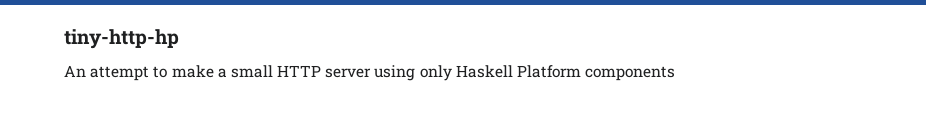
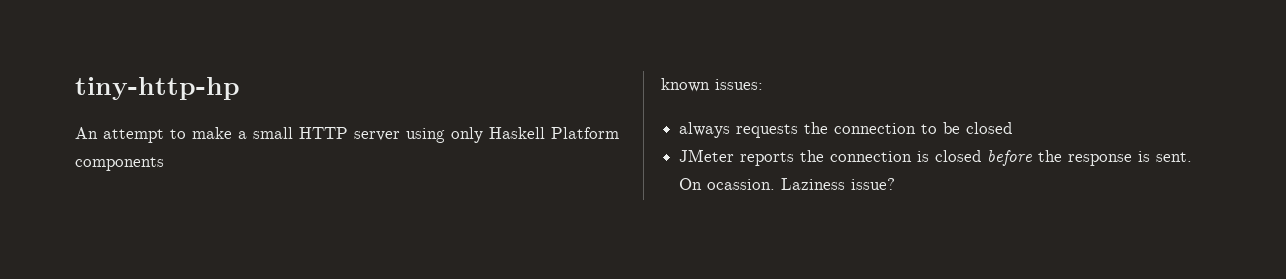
+ known issues:
+ always requests the connection to be closed
+ JMeter reports the connection is closed before the response is sent. On ocassion. Laziness issue?

